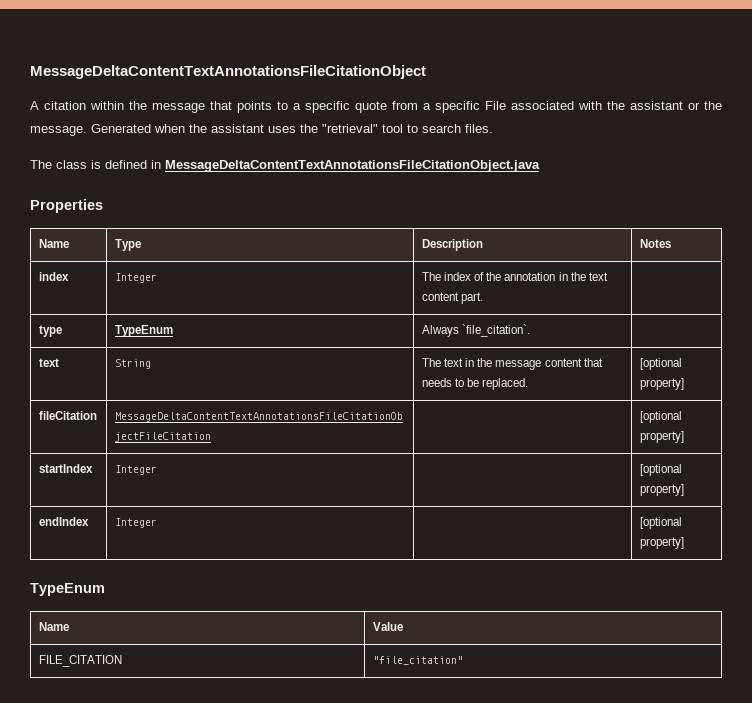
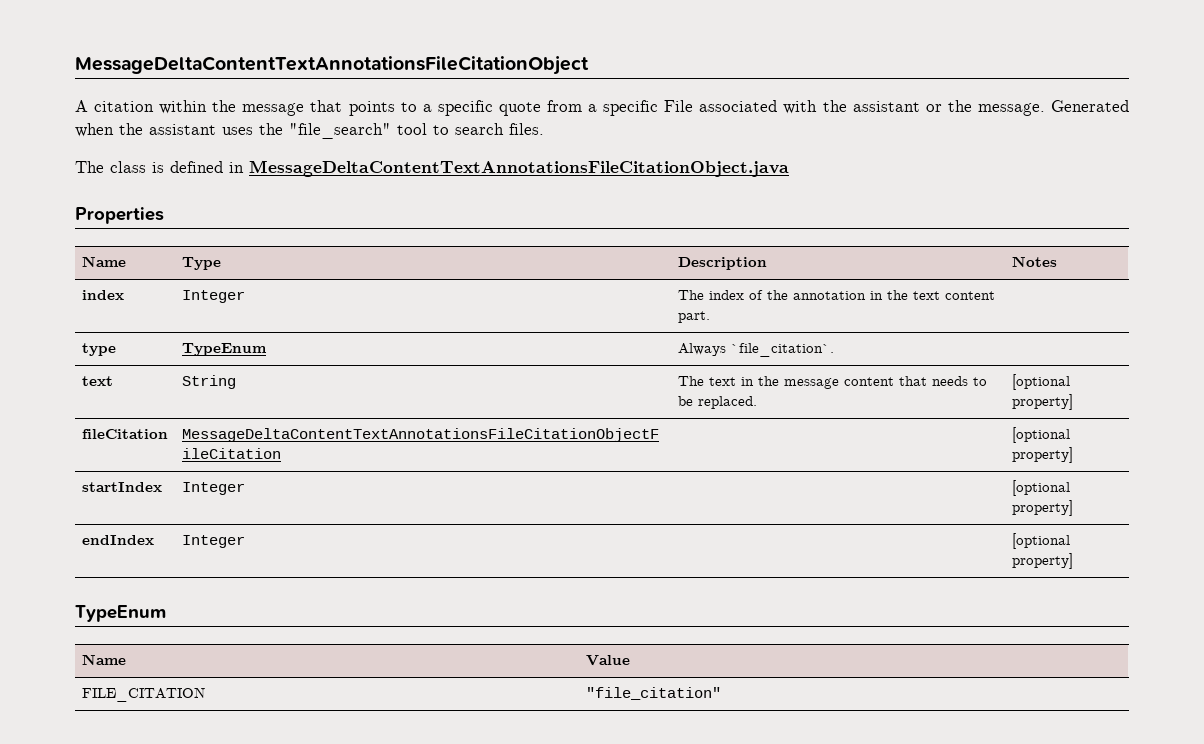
- Generated when the assistant uses the "retrieval" tool to search files.
+ Generated when the assistant uses the "file_search" tool to search files.

